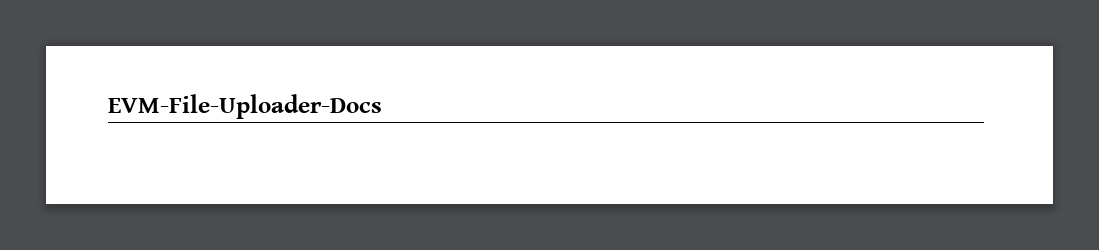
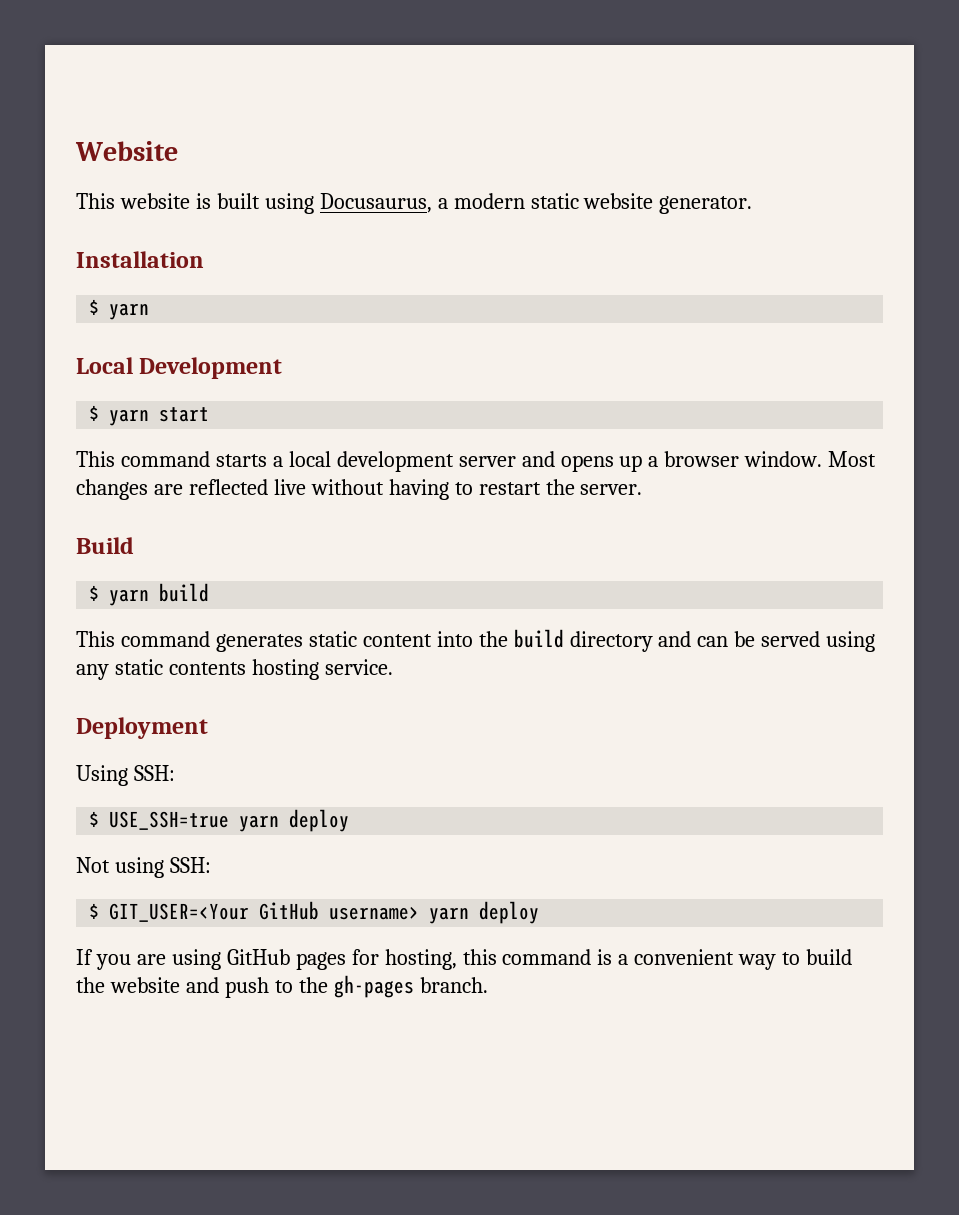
- EVM-File-Uploader-Docs
+ Website
+ This website is built using Docusaurus, a modern static website generator.
+ Installation
+ $ yarn
+ Local Development
+ $ yarn start
+ This command starts a local development server and opens up a browser window. Most changes are reflected live without having to restart the server.
+ Build
+ $ yarn build
+ This command generates static content into the build directory and can be served using any static contents hosting service.
+ Deployment
+ Using SSH:
+ $ USE_SSH=true yarn deploy
+ Not using SSH:
+ $ GIT_USER=<Your GitHub username> yarn deploy
+ If you are using GitHub pages for hosting, this command is a convenient way to build the website and push to the gh-pages branch.

